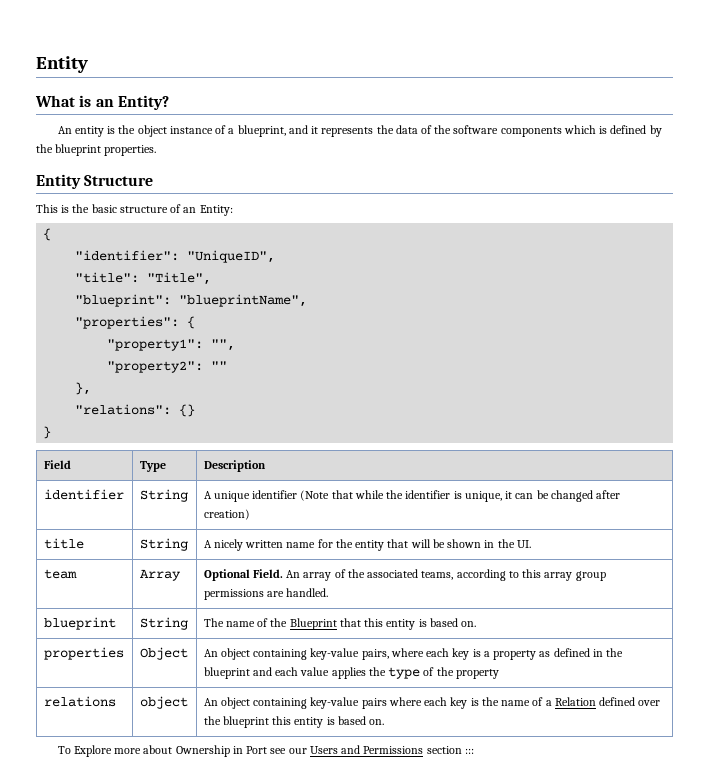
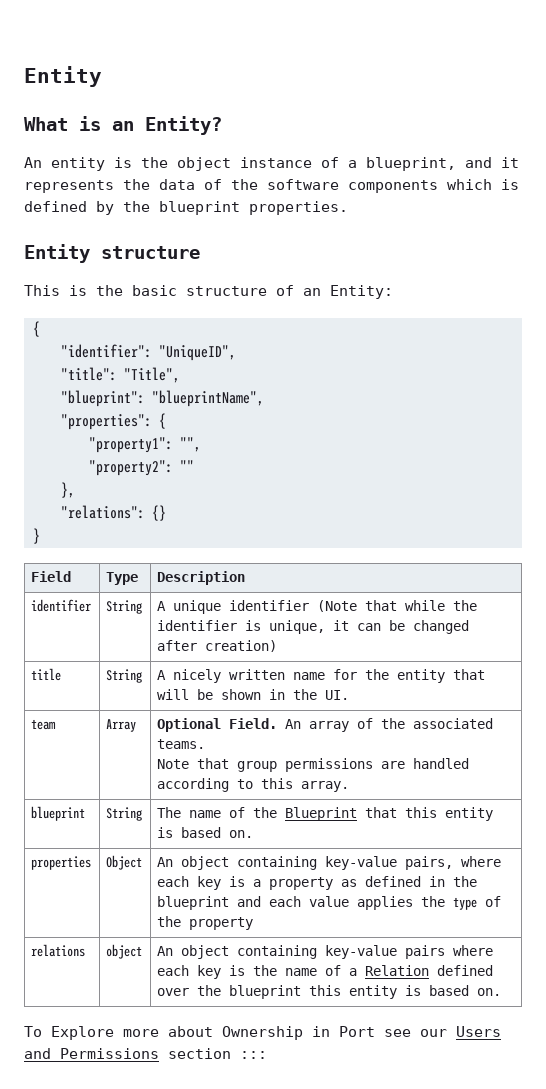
- Entity Structure
+ Entity structure
- team | Array | Optional Field. An array of the associated teams, according to this array group permissions are handled.
+ team | Array | Optional Field. An array of the associated teams.
+ Note that group permissions are handled according to this array.

